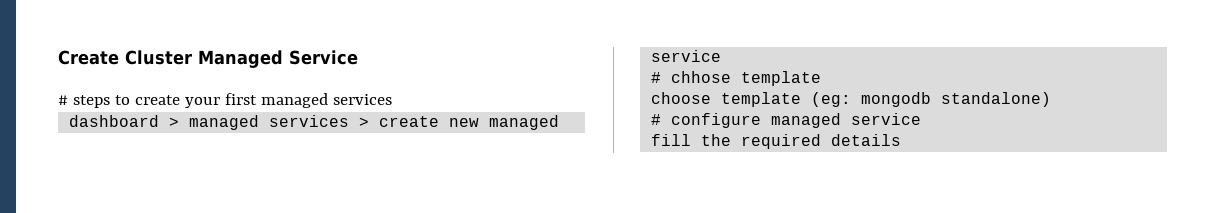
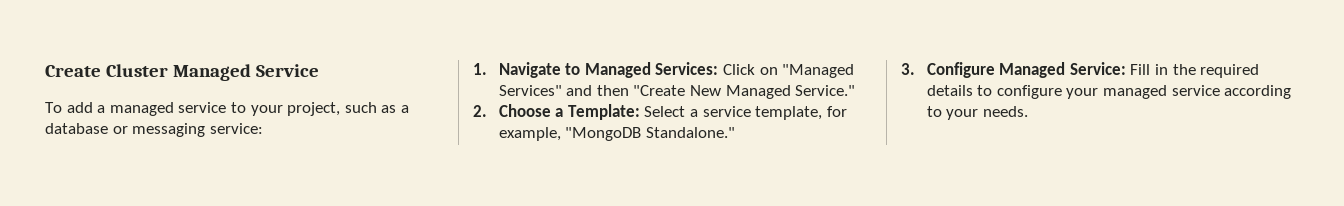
- # steps to create your first managed services
- dashboard > managed services > create new managed service
- # chhose template
- choose template (eg: mongodb standalone)
- # configure managed service
- fill the required details
+ To add a managed service to your project, such as a database or messaging service:
+ 1. Navigate to Managed Services: Click on "Managed Services" and then "Create New Managed Service."
+ 2. Choose a Template: Select a service template, for example, "MongoDB Standalone."
+ 3. Configure Managed Service: Fill in the required details to configure your managed service according to your needs.

